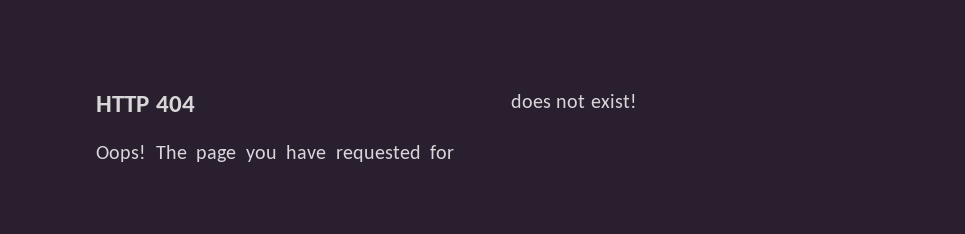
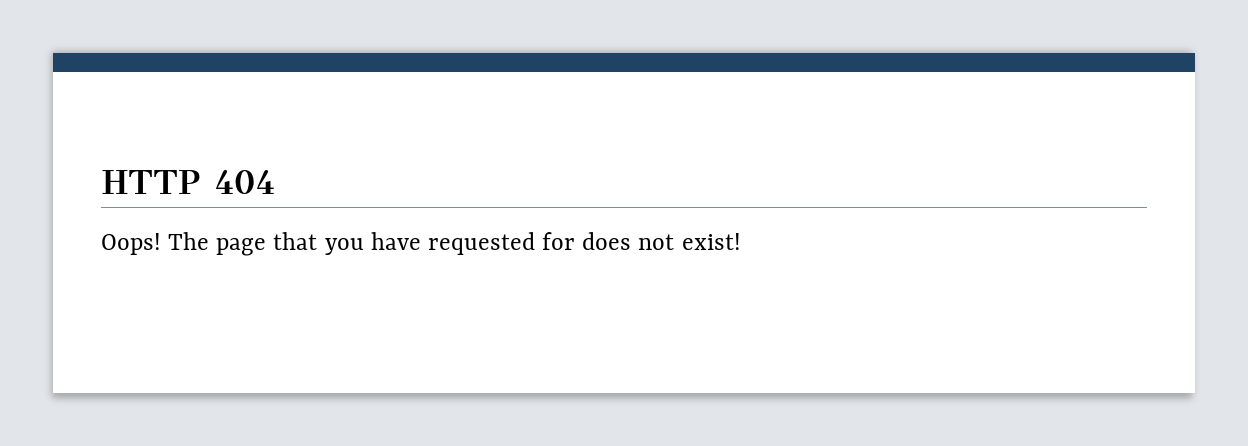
- The page you have requested for does not exist!
+ The page that you have requested for does not exist!

